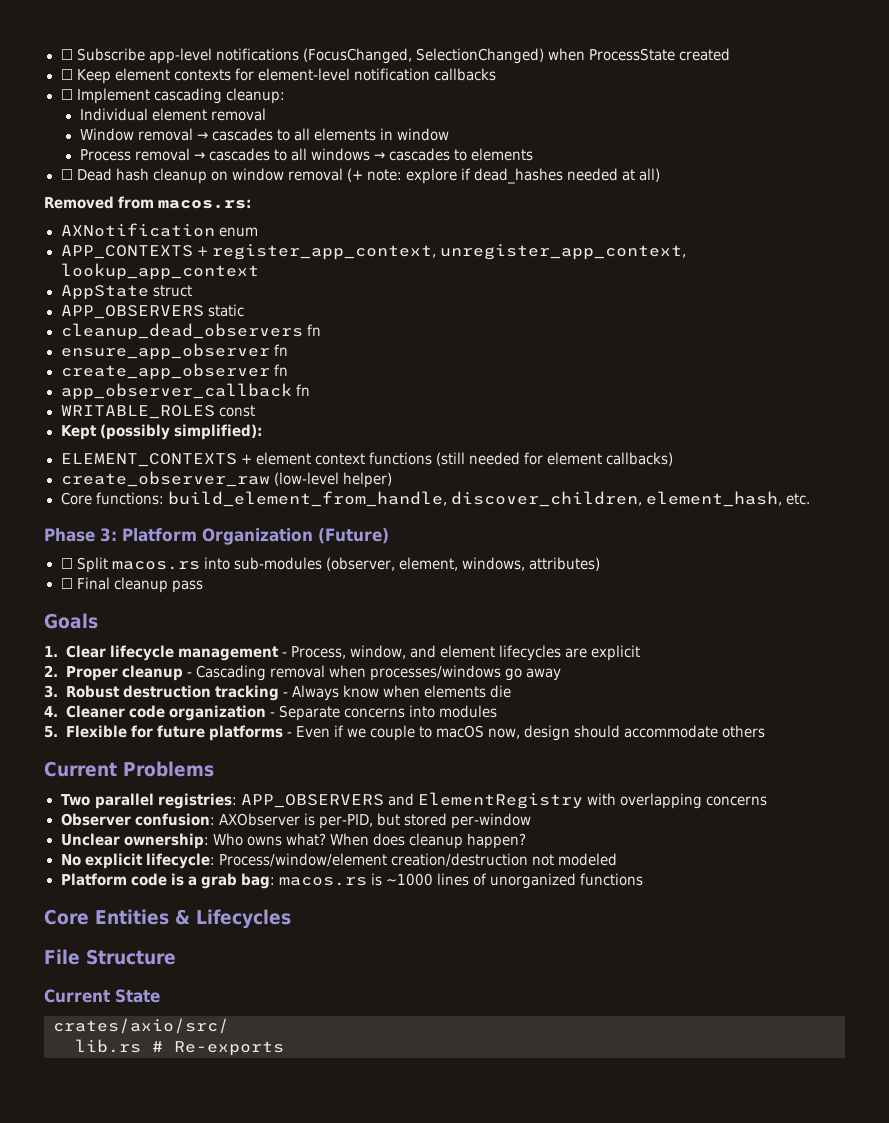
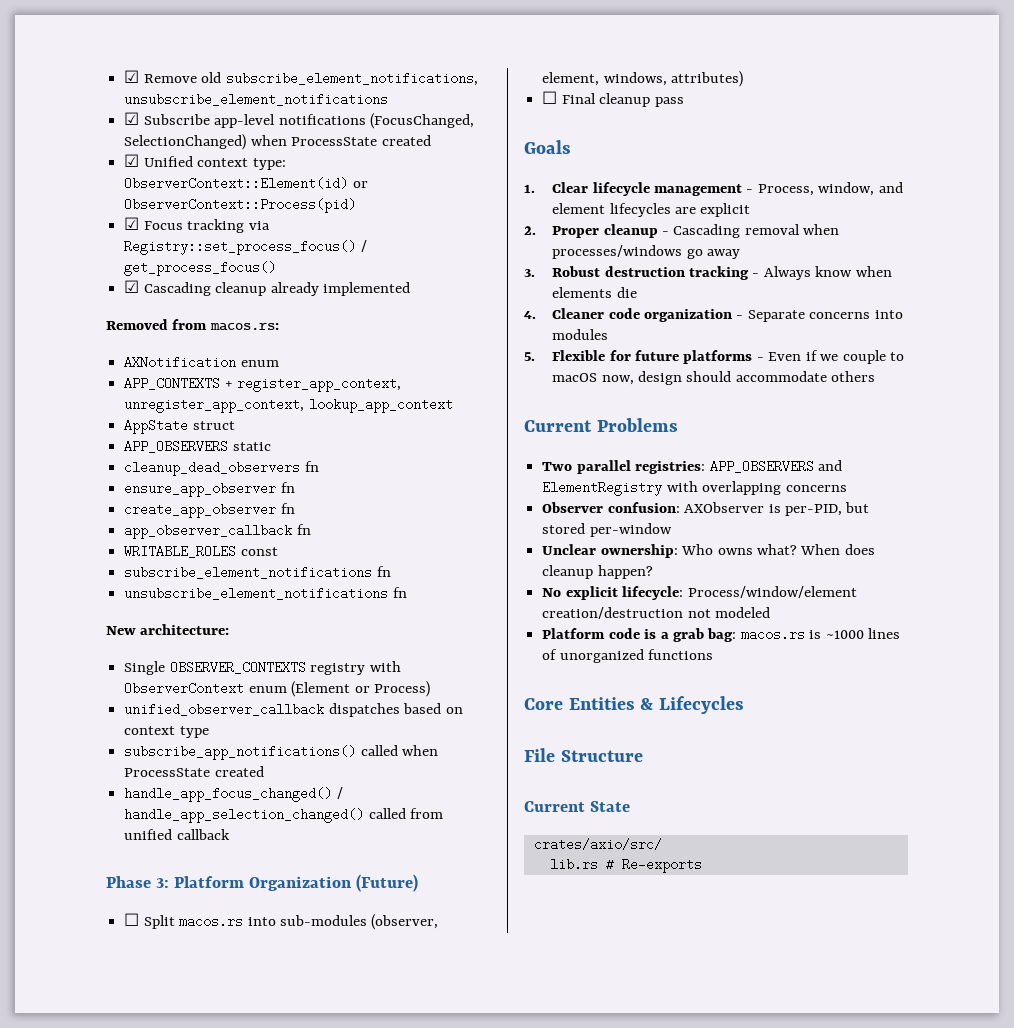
- ☐ Subscribe app-level notifications (FocusChanged, SelectionChanged) when ProcessState created
+ ☑ Remove old subscribe_element_notifications, unsubscribe_element_notifications
+ ☑ Subscribe app-level notifications (FocusChanged, SelectionChanged) when ProcessState created
- ☐ Keep element contexts for element-level notification callbacks
- ☐ Implement cascading cleanup:
- Individual element removal
- Window removal → cascades to all elements in window
- Process removal → cascades to all windows → cascades to elements
- ☐ Dead hash cleanup on window removal (+ note: explore if dead_hashes needed at all)
+ ☑ Unified context type: ObserverContext::Element(id) or ObserverContext::Process(pid)
+ ☑ Focus tracking via Registry::set_process_focus() / get_process_focus()
+ ☑ Cascading cleanup already implemented
- Kept (possibly simplified):
- ELEMENT_CONTEXTS + element context functions (still needed for element callbacks)
- create_observer_raw (low-level helper)
- Core functions: build_element_from_handle, discover_children, element_hash, etc.
+ subscribe_element_notifications fn
+ unsubscribe_element_notifications fn
+ New architecture:
+ Single OBSERVER_CONTEXTS registry with ObserverContext enum (Element or Process)
+ unified_observer_callback dispatches based on context type
+ subscribe_app_notifications() called when ProcessState created
+ handle_app_focus_changed() / handle_app_selection_changed() called from unified callback

